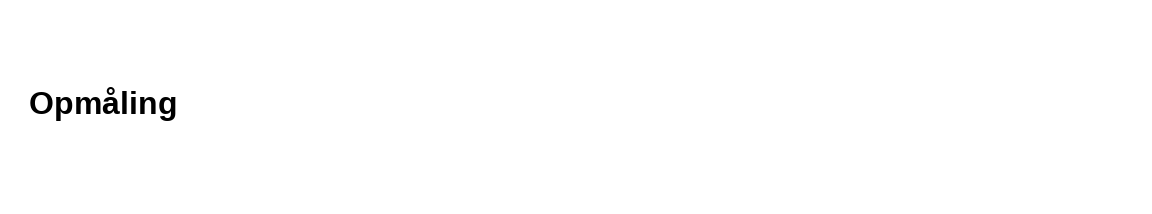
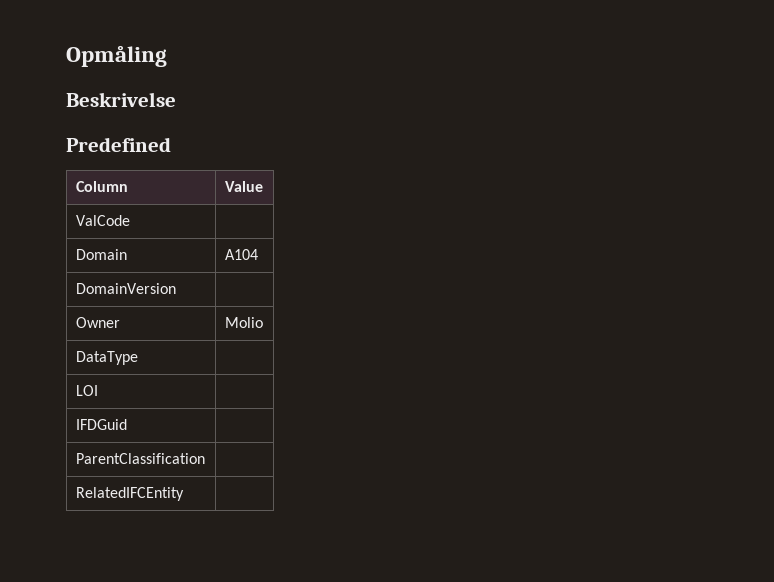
+ Beskrivelse
+ Predefined
+ Column | Value
+ ValCode |
+ Domain | A104
+ DomainVersion |
+ Owner | Molio
+ DataType |
+ LOI |
+ IFDGuid |
+ ParentClassification |
+ RelatedIFCEntity |

